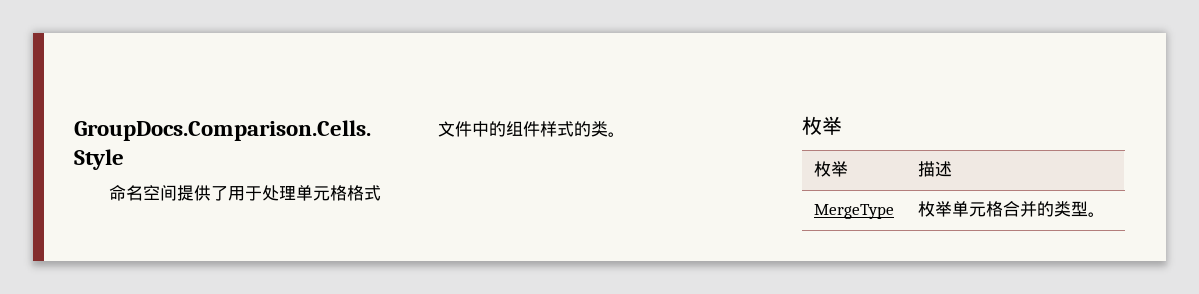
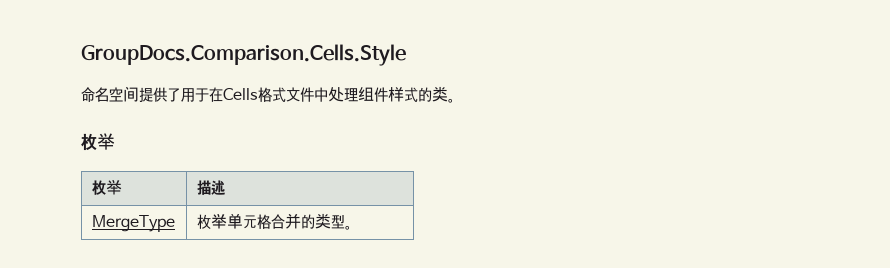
- 命名空间提供了用于处理单元格格式文件中的组件样式的类。
+ 命名空间提供了用于在Cells格式文件中处理组件样式的类。

